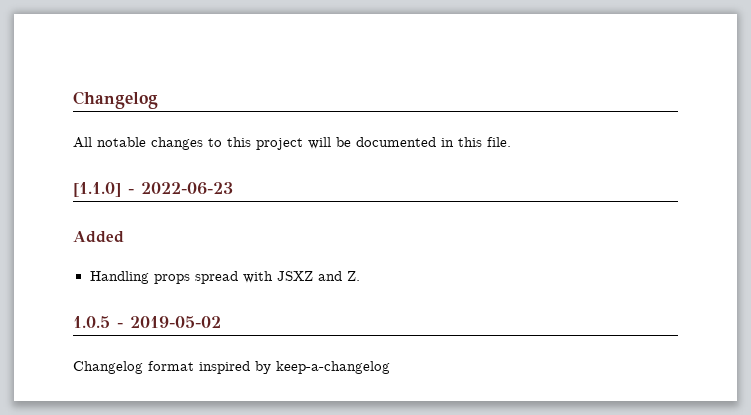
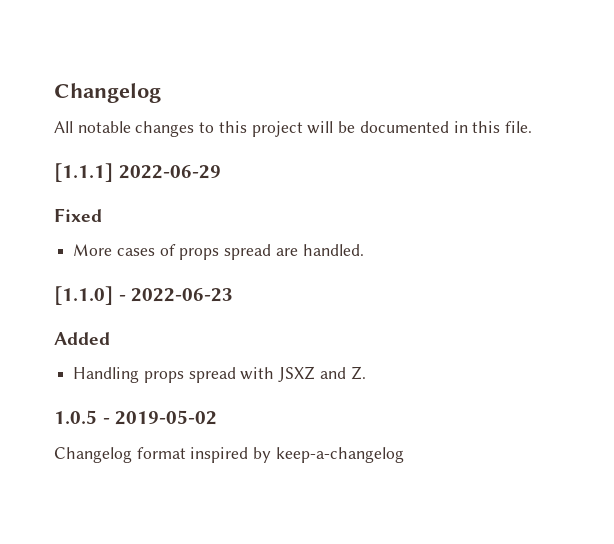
+ [1.1.1] 2022-06-29
+ Fixed
+ More cases of props spread are handled.

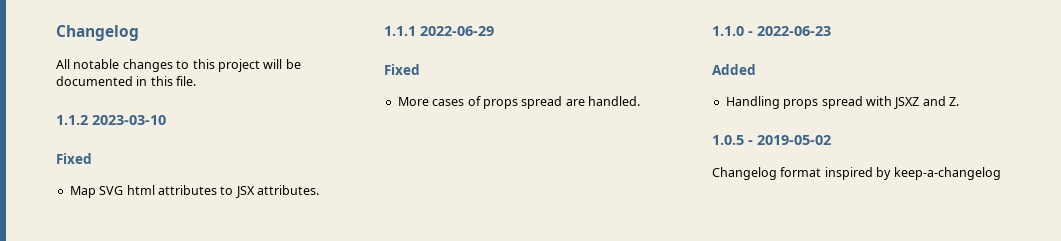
- [1.1.1] 2022-06-29
+ 1.1.2 2023-03-10
+ Fixed
+ Map SVG html attributes to JSX attributes.
+ 1.1.1 2022-06-29
- [1.1.0] - 2022-06-23
+ 1.1.0 - 2022-06-23

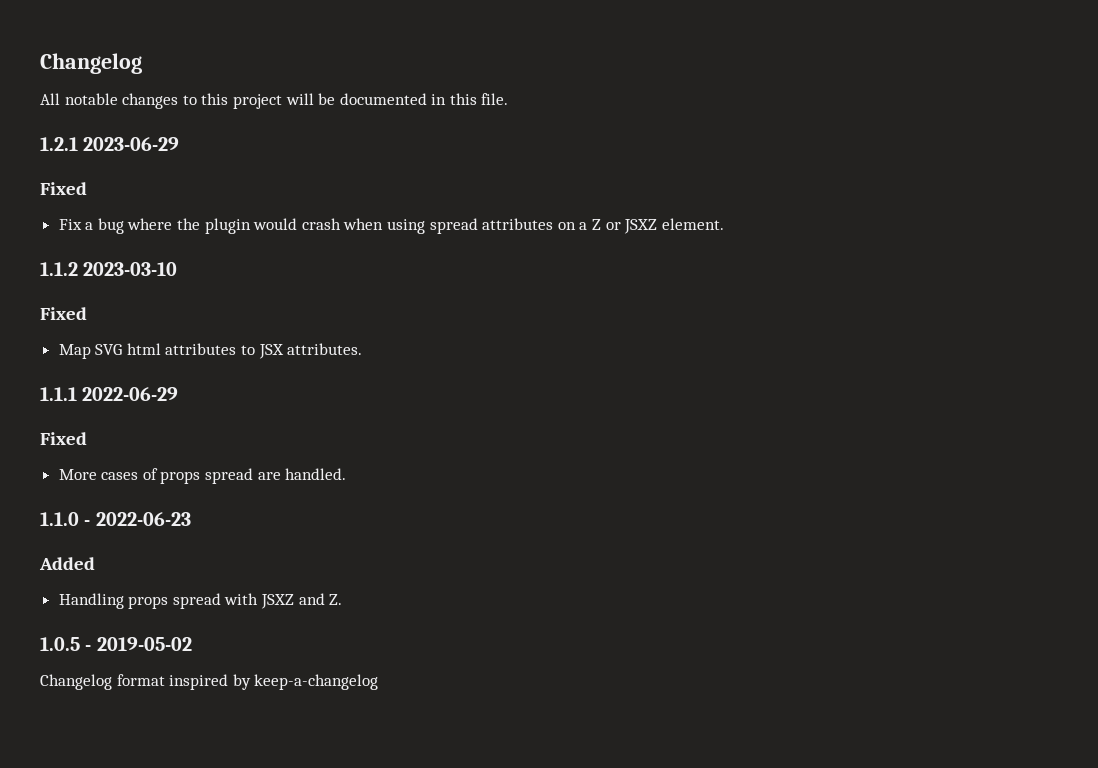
+ 1.2.1 2023-06-29
+ Fixed
+ Fix a bug where the plugin would crash when using spread attributes on a Z or JSXZ element.

